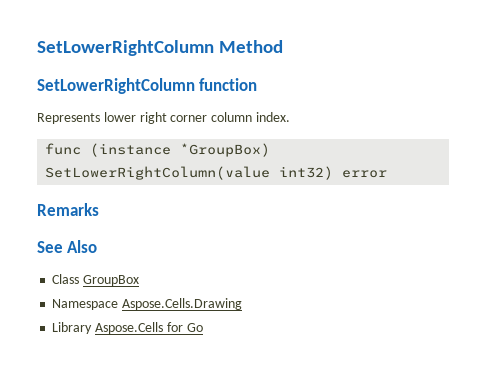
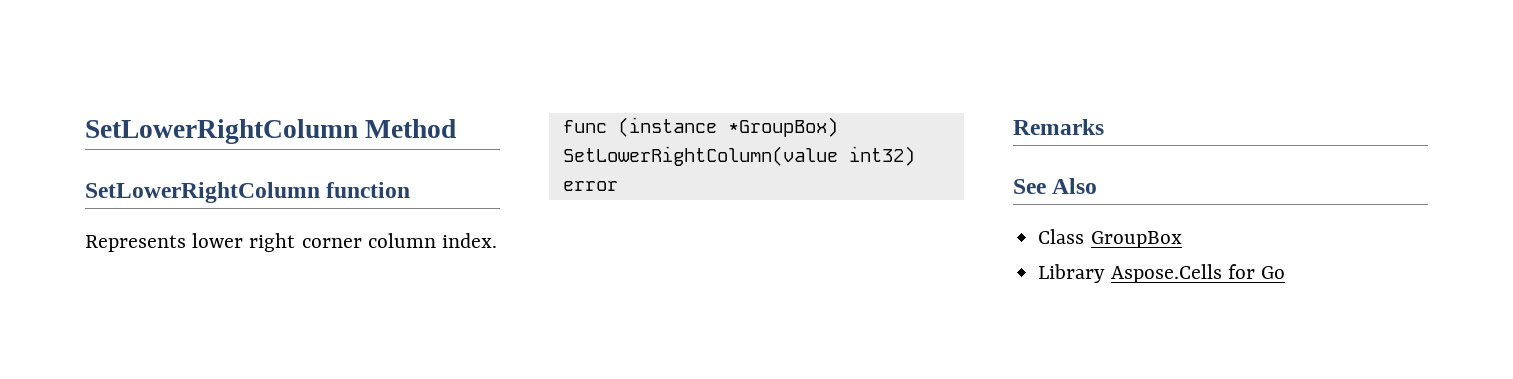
- Namespace Aspose.Cells.Drawing

